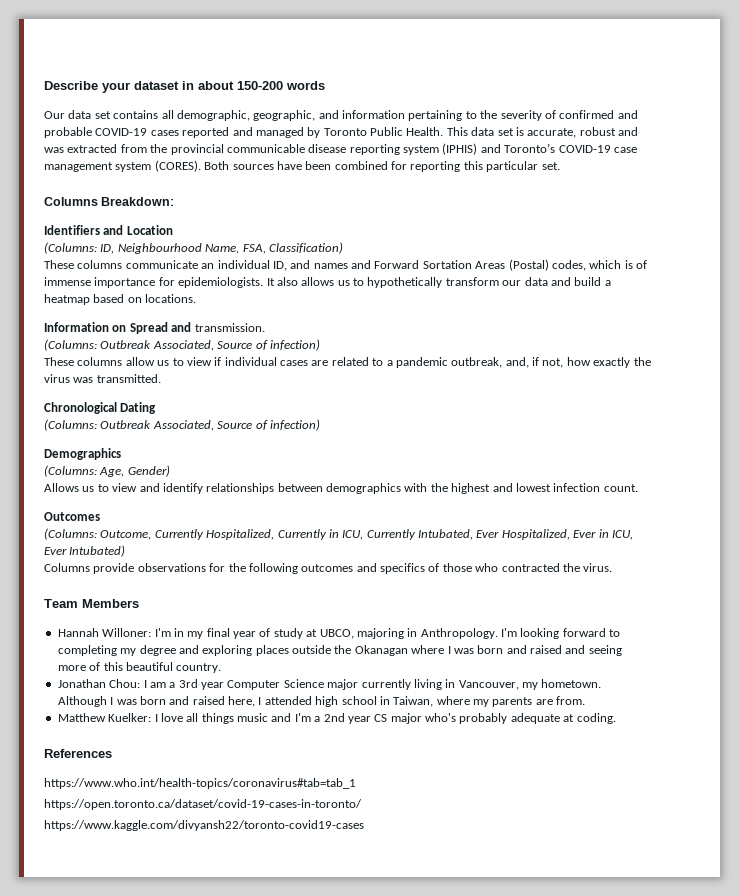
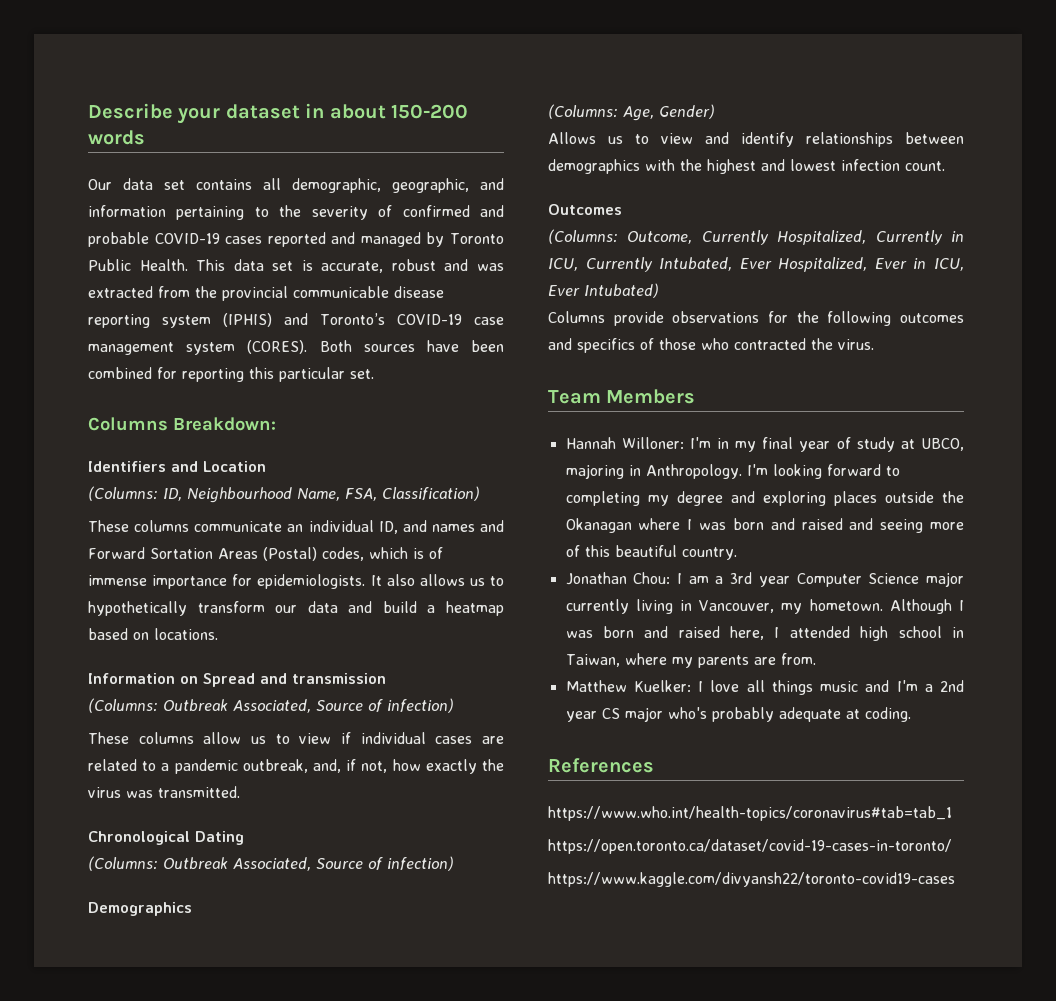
- Information on Spread and transmission.
+ Information on Spread and transmission

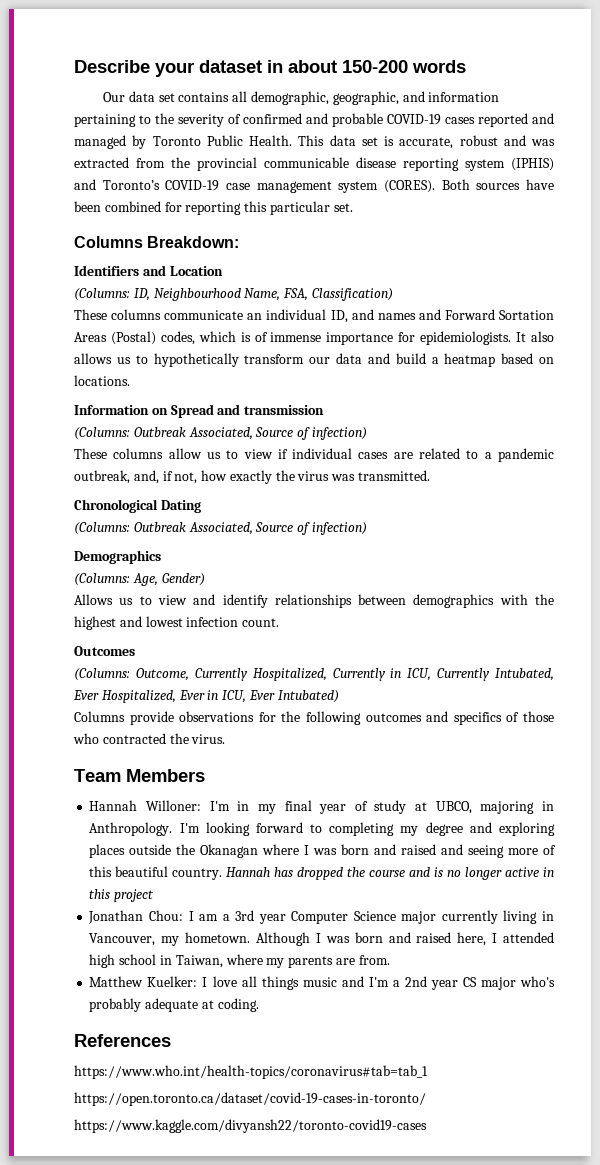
+ Hannah has dropped the course and is no longer active in this project

